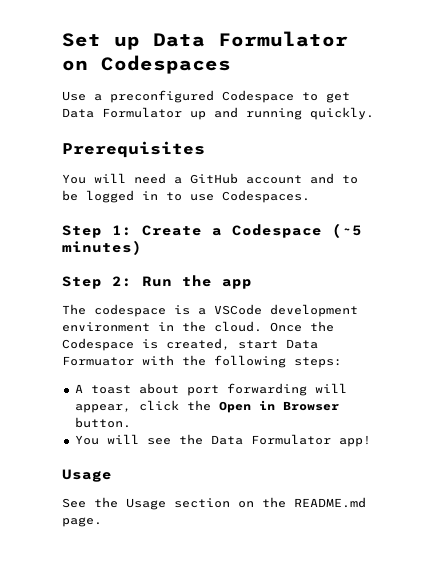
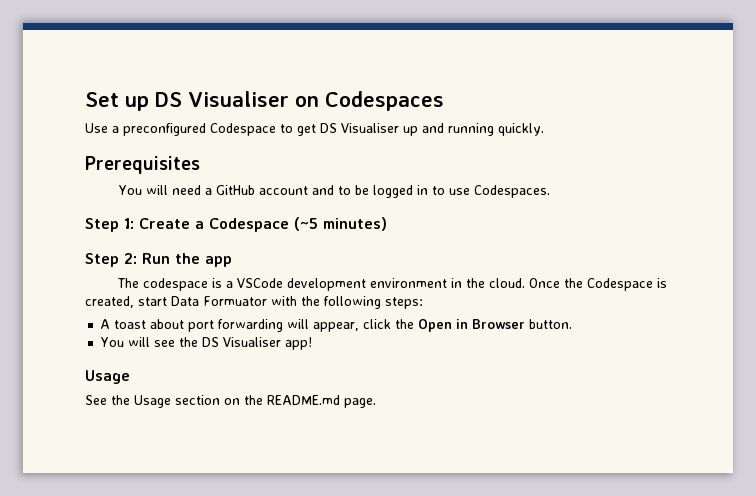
- Set up Data Formulator on Codespaces
+ Set up DS Visualiser on Codespaces
- Use a preconfigured Codespace to get Data Formulator up and running quickly.
+ Use a preconfigured Codespace to get DS Visualiser up and running quickly.
- You will see the Data Formulator app!
+ You will see the DS Visualiser app!

